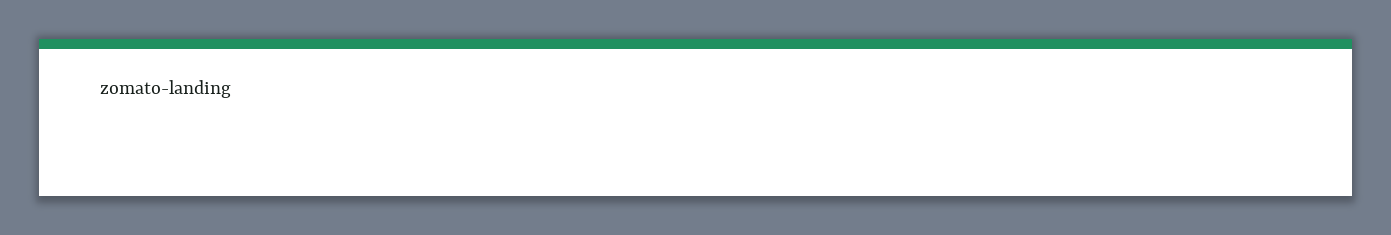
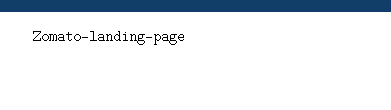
- zomato-landing
+ Zomato-landing-page

